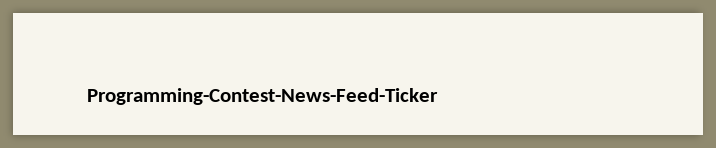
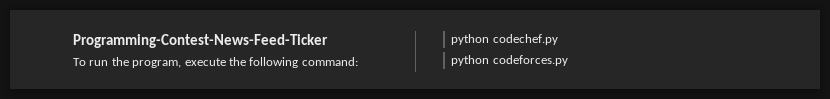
+ To run the program, execute the following command:
+ python codechef.py
+ python codeforces.py

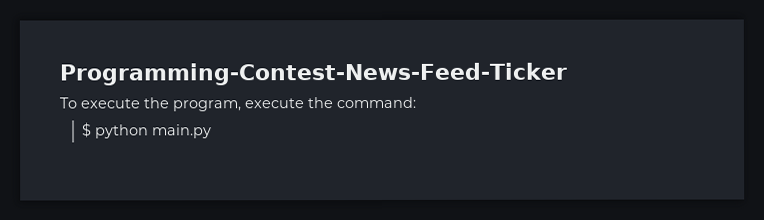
- To run the program, execute the following command:
+ To execute the program, execute the command:
- python codechef.py
- python codeforces.py
+ $ python main.py

